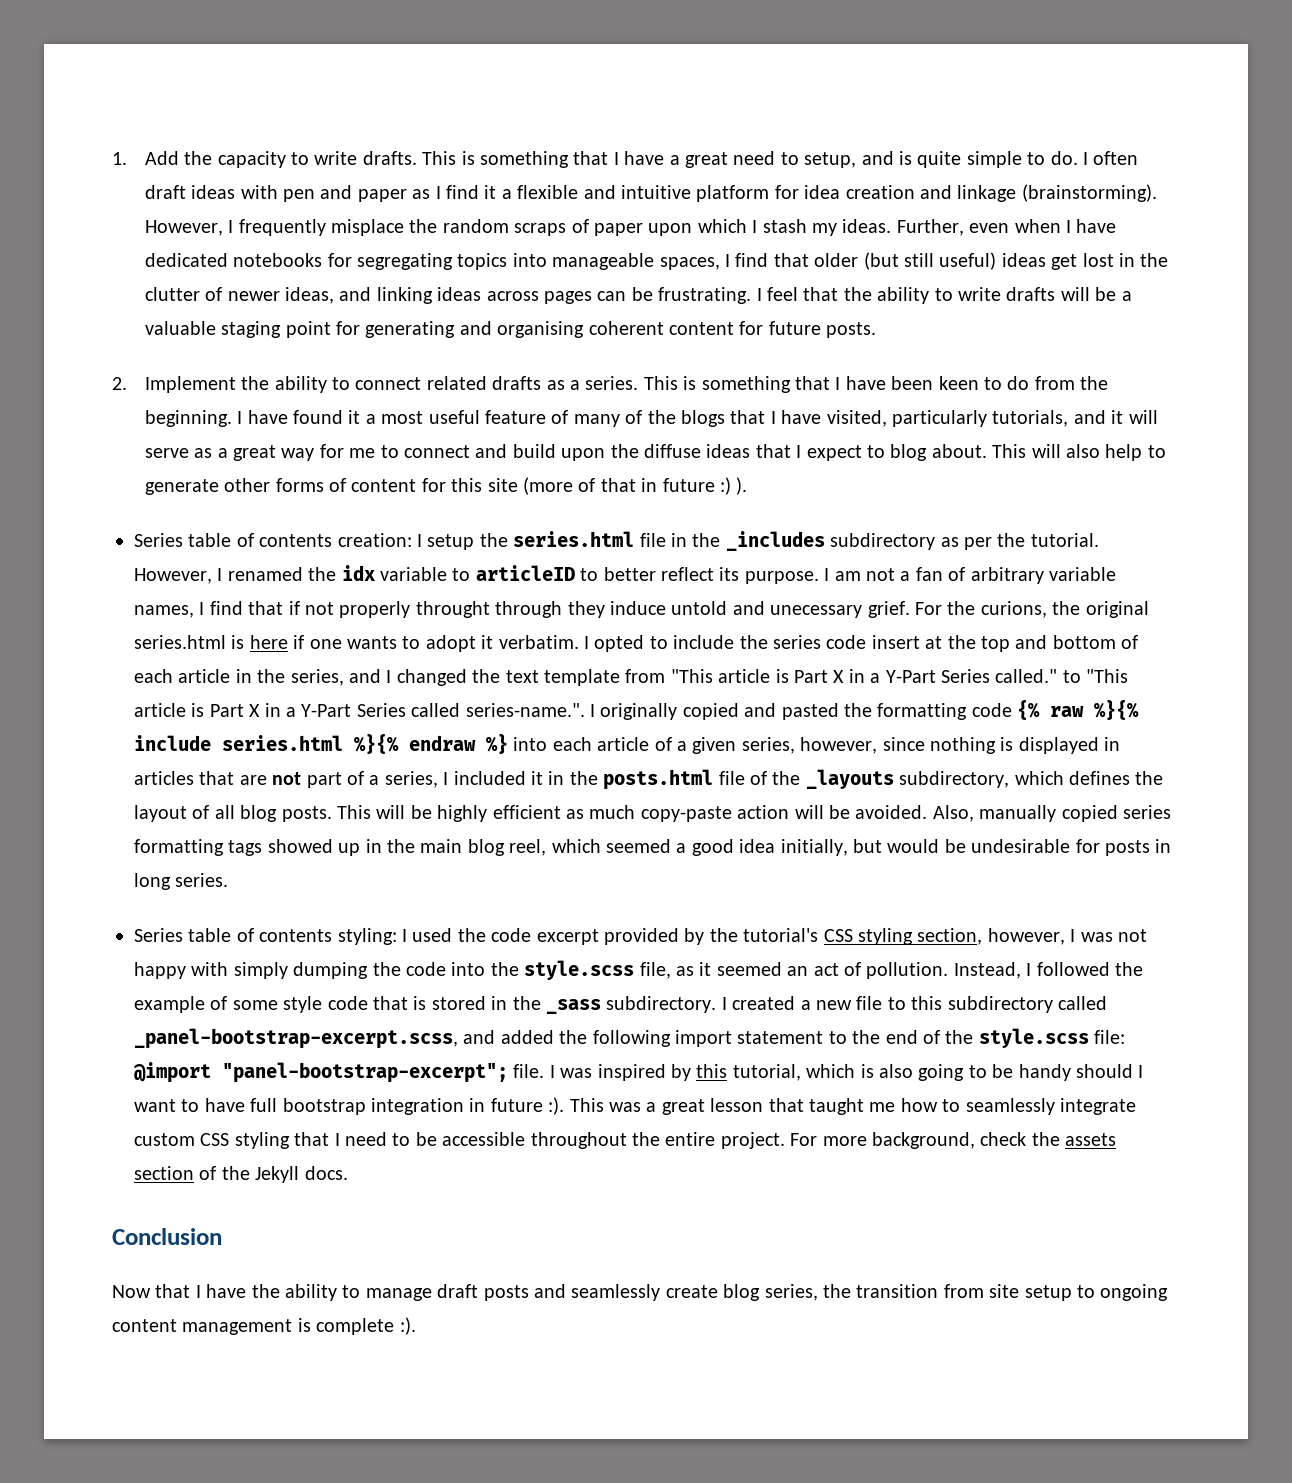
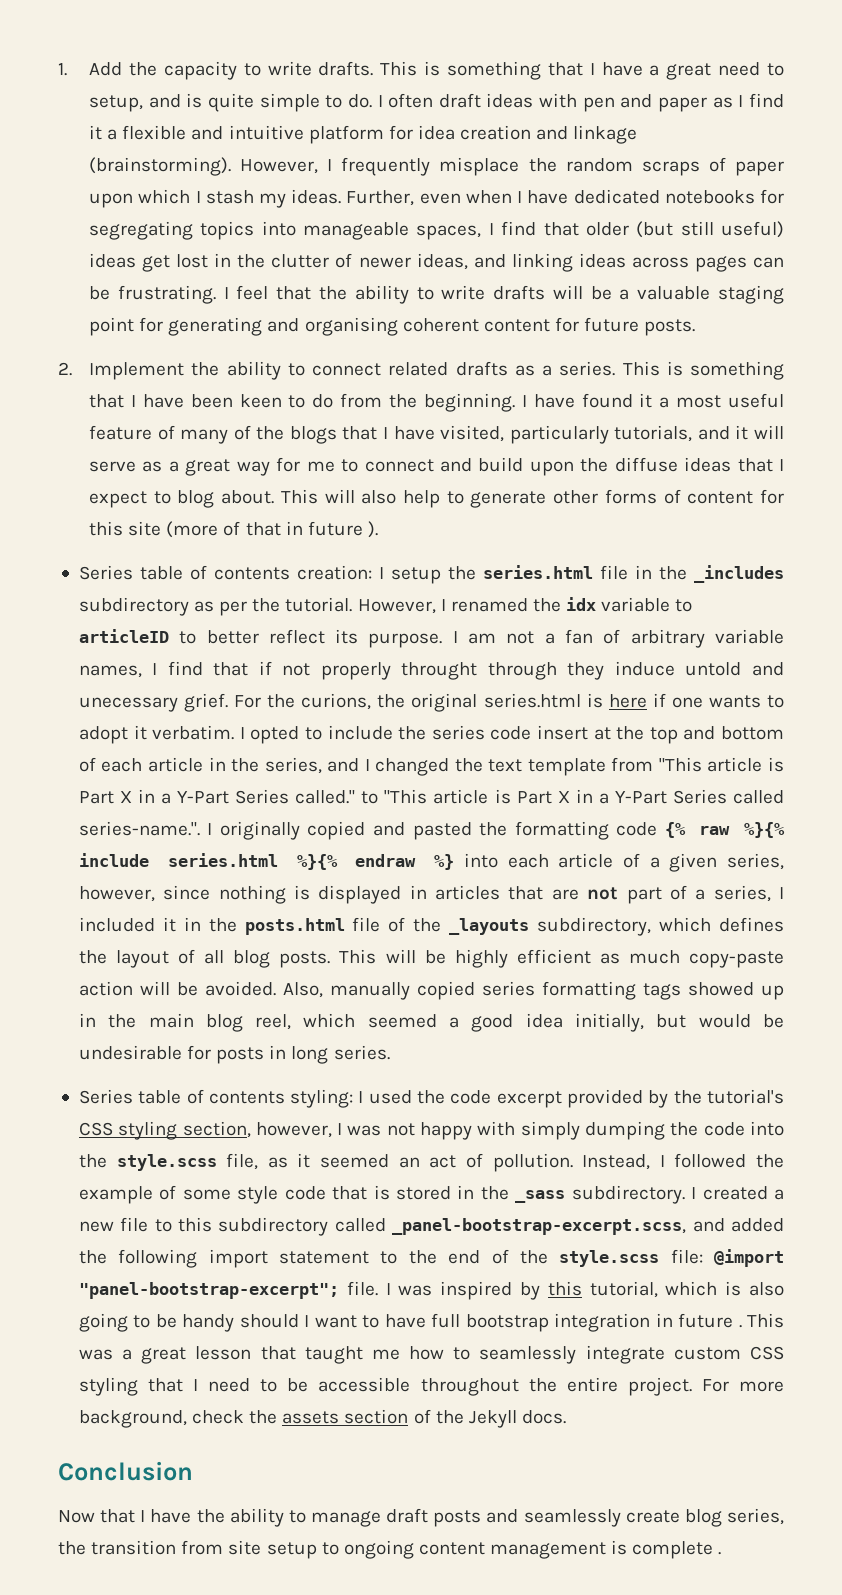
- This will also help to generate other forms of content for this site (more of that in future :) ).
+ This will also help to generate other forms of content for this site (more of that in future ).
- I was inspired by this tutorial, which is also going to be handy should I want to have full bootstrap integration in future :).
+ I was inspired by this tutorial, which is also going to be handy should I want to have full bootstrap integration in future .
- Now that I have the ability to manage draft posts and seamlessly create blog series, the transition from site setup to ongoing content management is complete :).
+ Now that I have the ability to manage draft posts and seamlessly create blog series, the transition from site setup to ongoing content management is complete .

